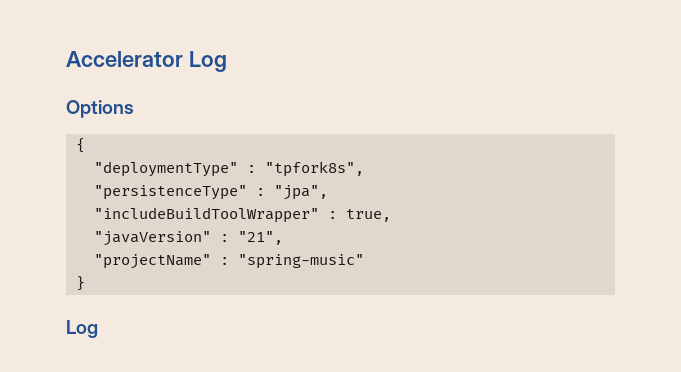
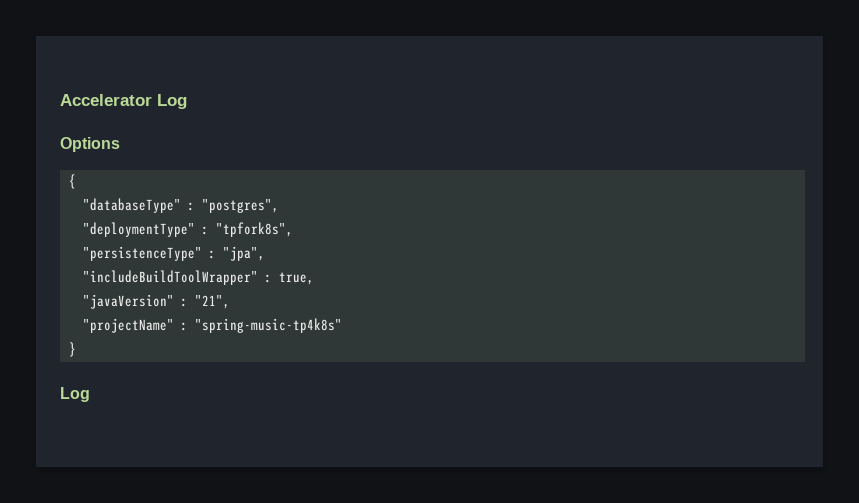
+ "databaseType" : "postgres",
- "projectName" : "spring-music"
+ "projectName" : "spring-music-tp4k8s"

